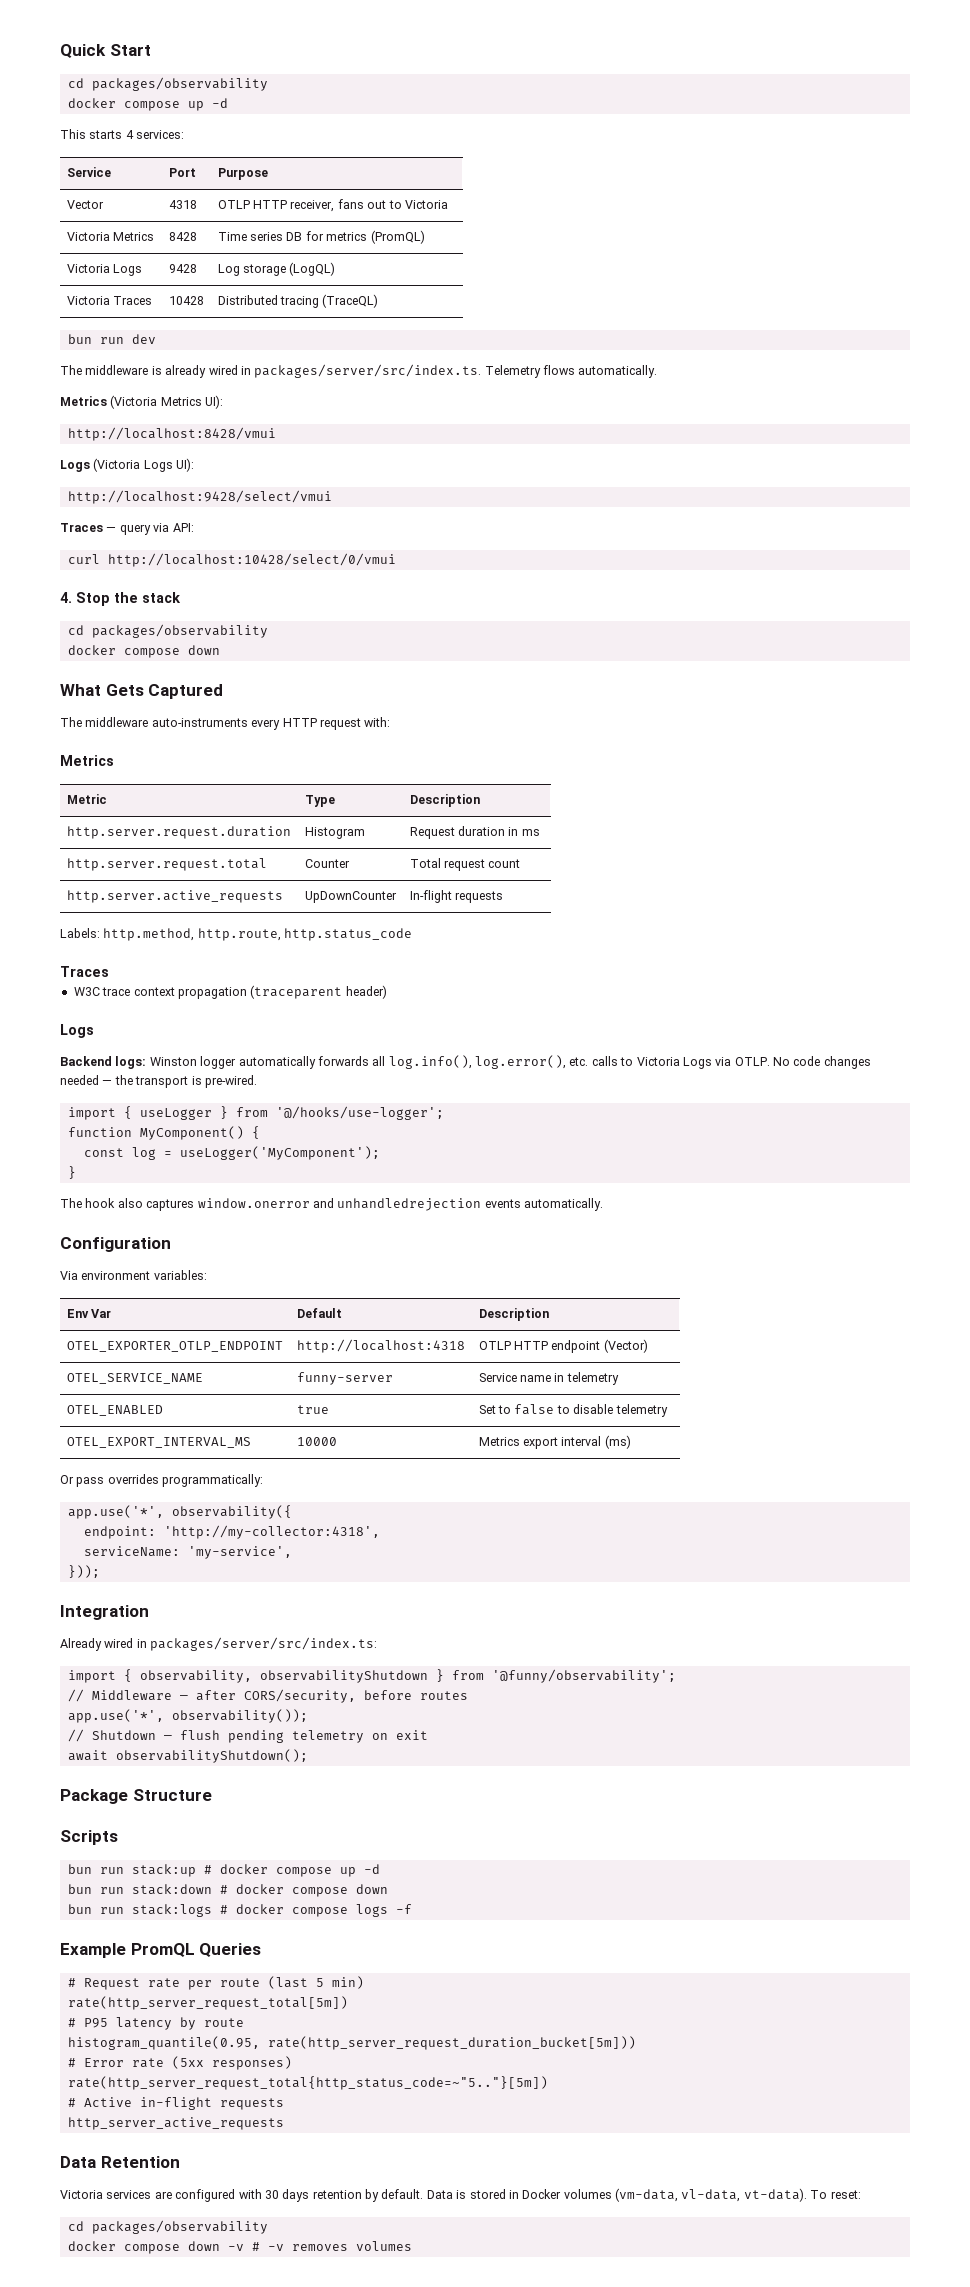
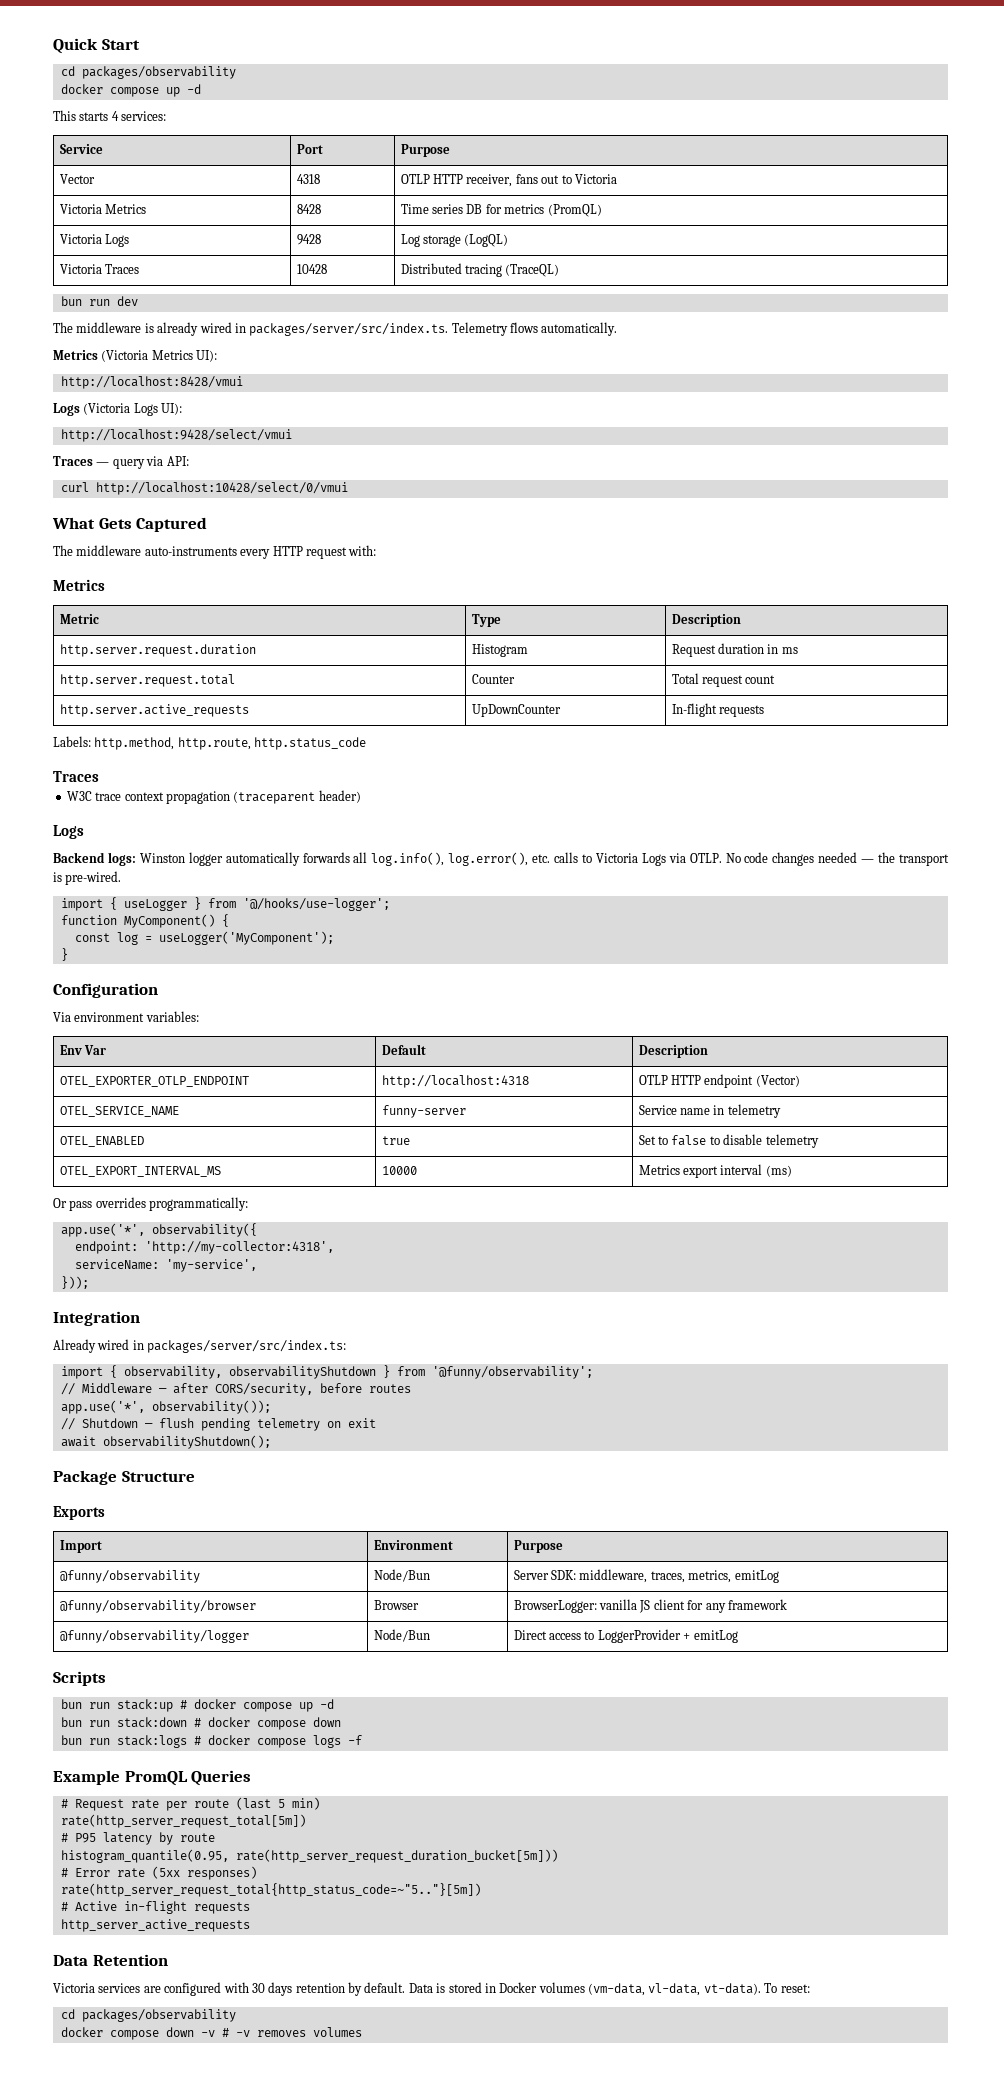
- 4. Stop the stack
- cd packages/observability
- docker compose down
- The hook also captures window.onerror and unhandledrejection events automatically.
+ Exports
+ Import | Environment | Purpose
+ @funny/observability | Node/Bun | Server SDK: middleware, traces, metrics, emitLog
+ @funny/observability/browser | Browser | BrowserLogger: vanilla JS client for any framework
+ @funny/observability/logger | Node/Bun | Direct access to LoggerProvider + emitLog

